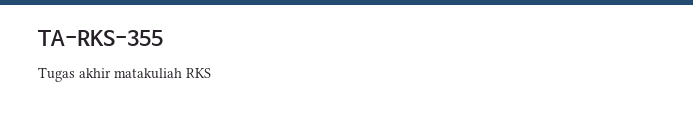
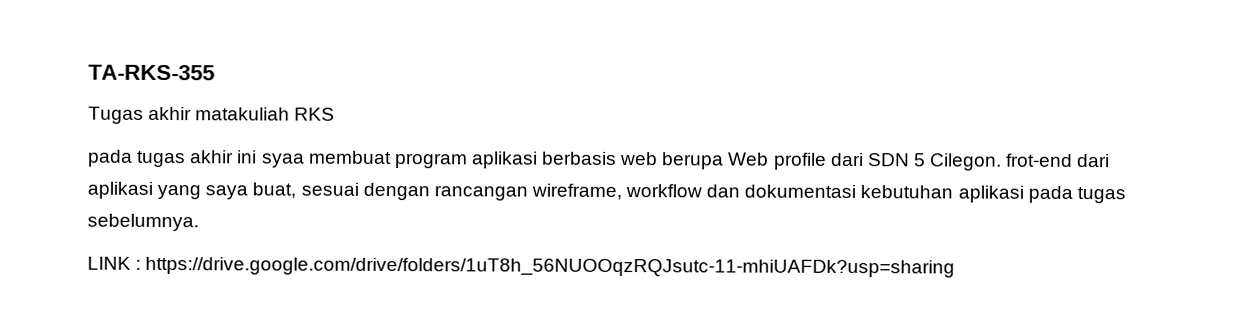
+ pada tugas akhir ini syaa membuat program aplikasi berbasis web berupa Web profile dari SDN 5 Cilegon. frot-end dari aplikasi yang saya buat, sesuai dengan rancangan wireframe, workflow dan dokumentasi kebutuhan aplikasi pada tugas sebelumnya.
+ LINK : https://drive.google.com/drive/folders/1uT8h_56NUOOqzRQJsutc-11-mhiUAFDk?usp=sharing

